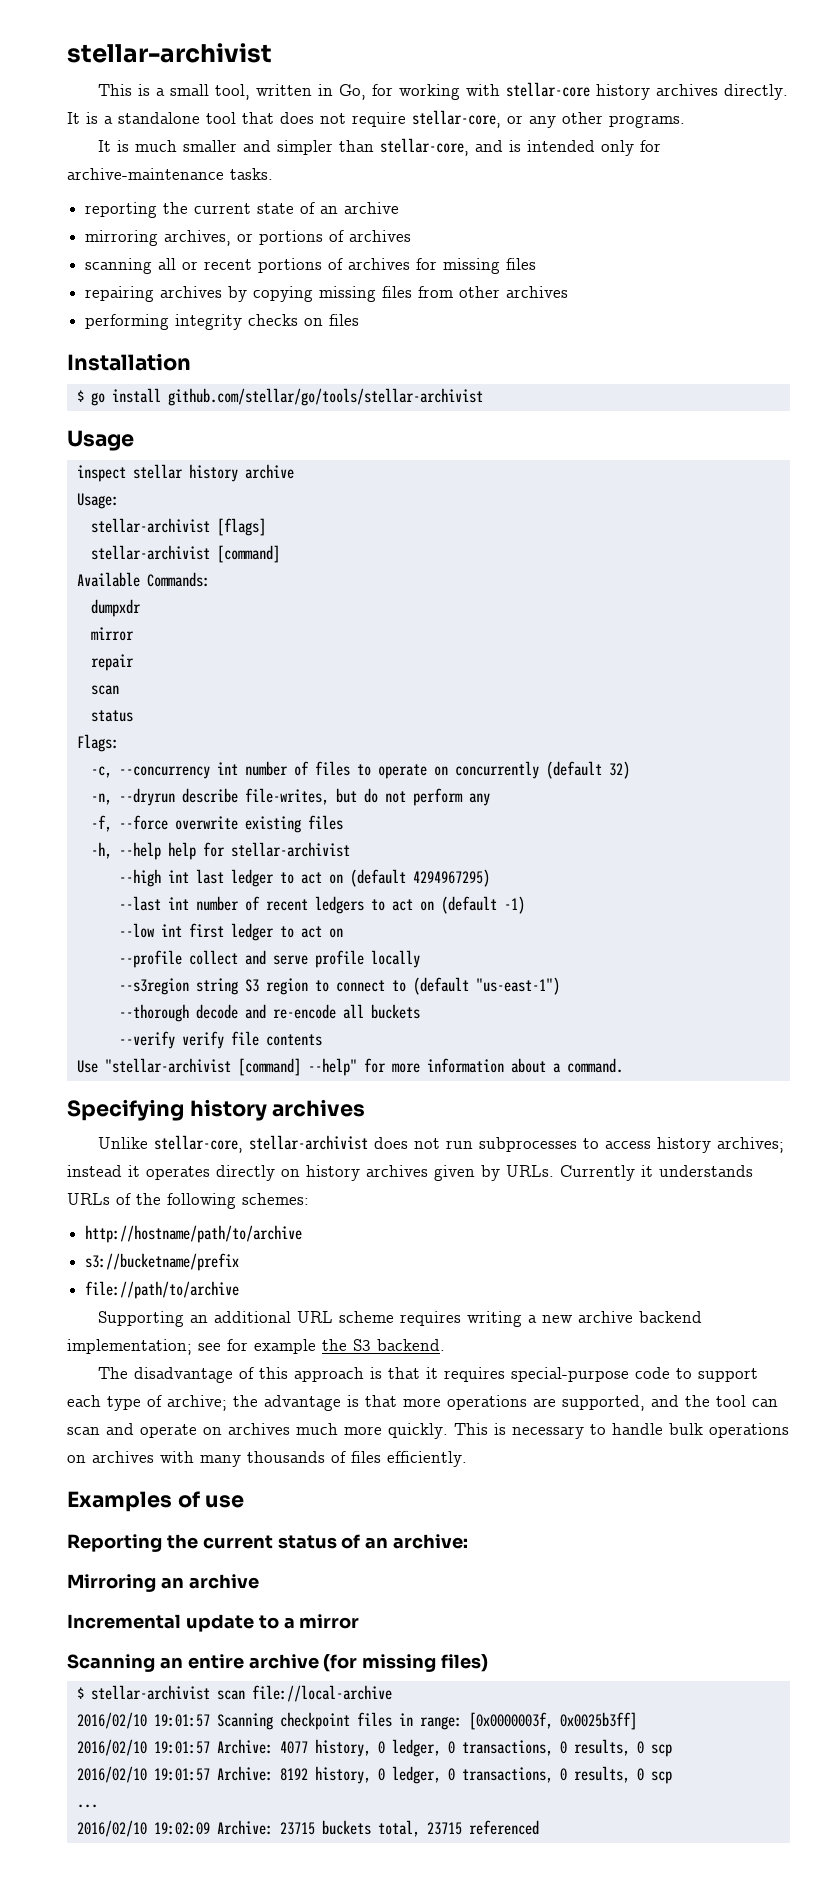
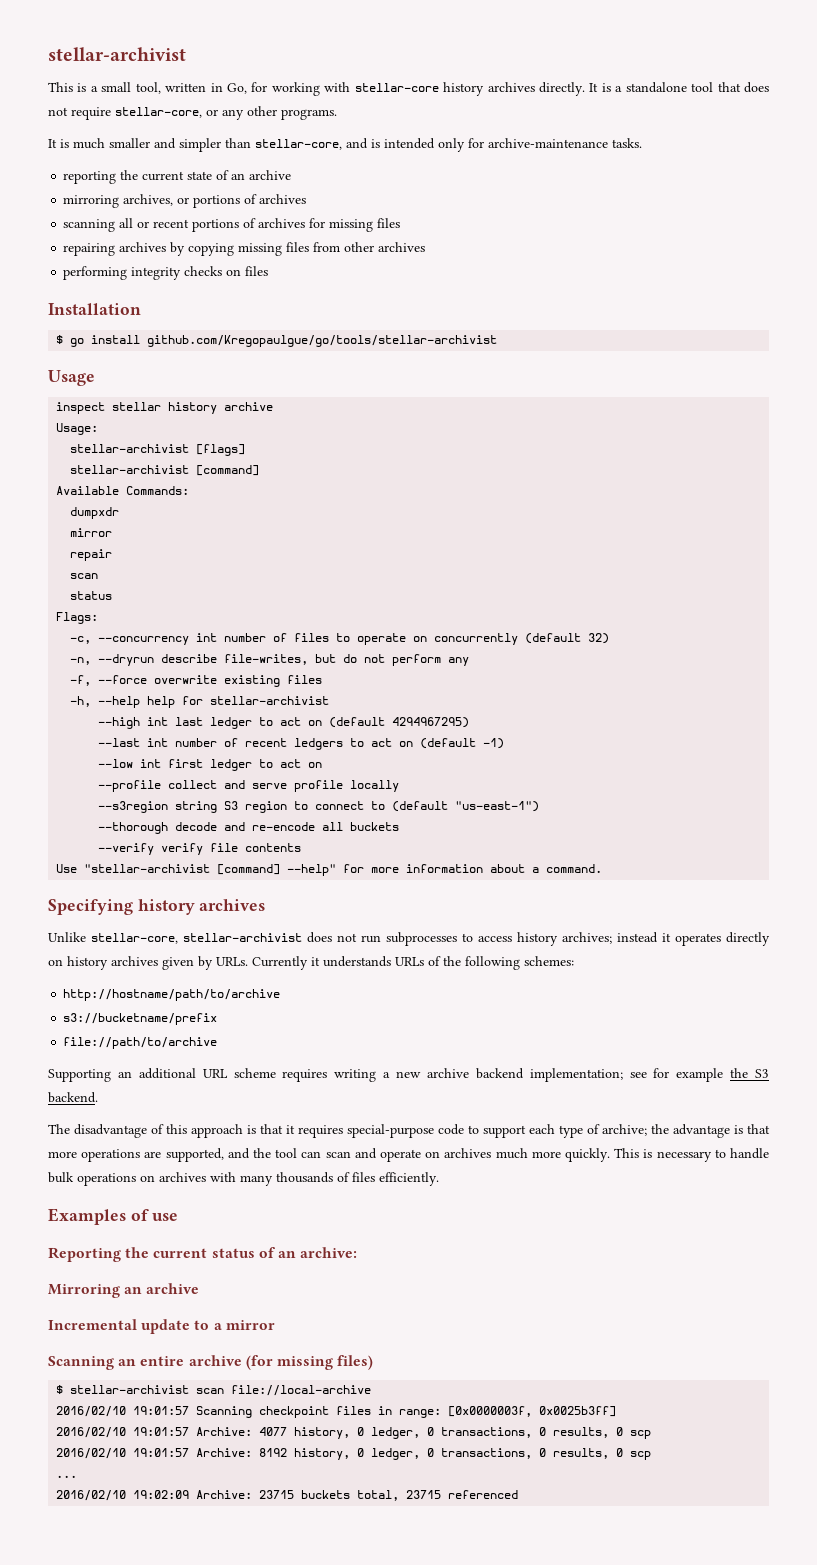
- $ go install github.com/stellar/go/tools/stellar-archivist
+ $ go install github.com/Kregopaulgue/go/tools/stellar-archivist

